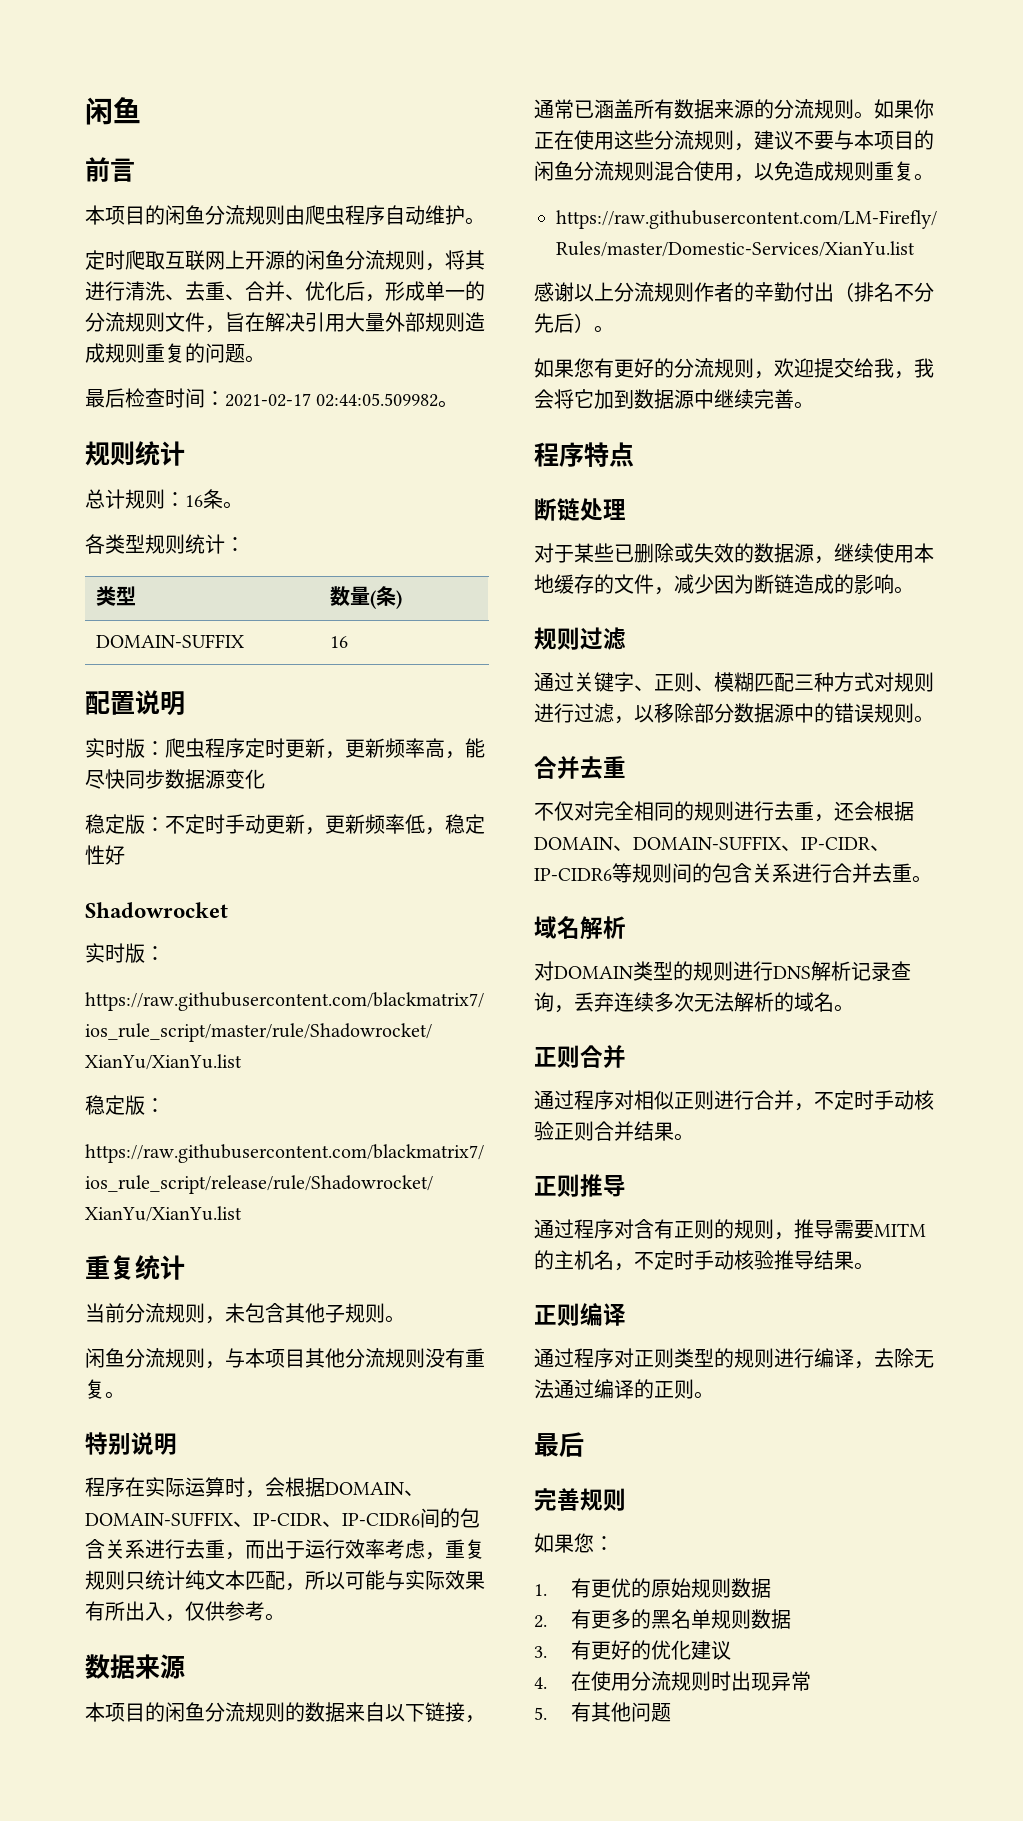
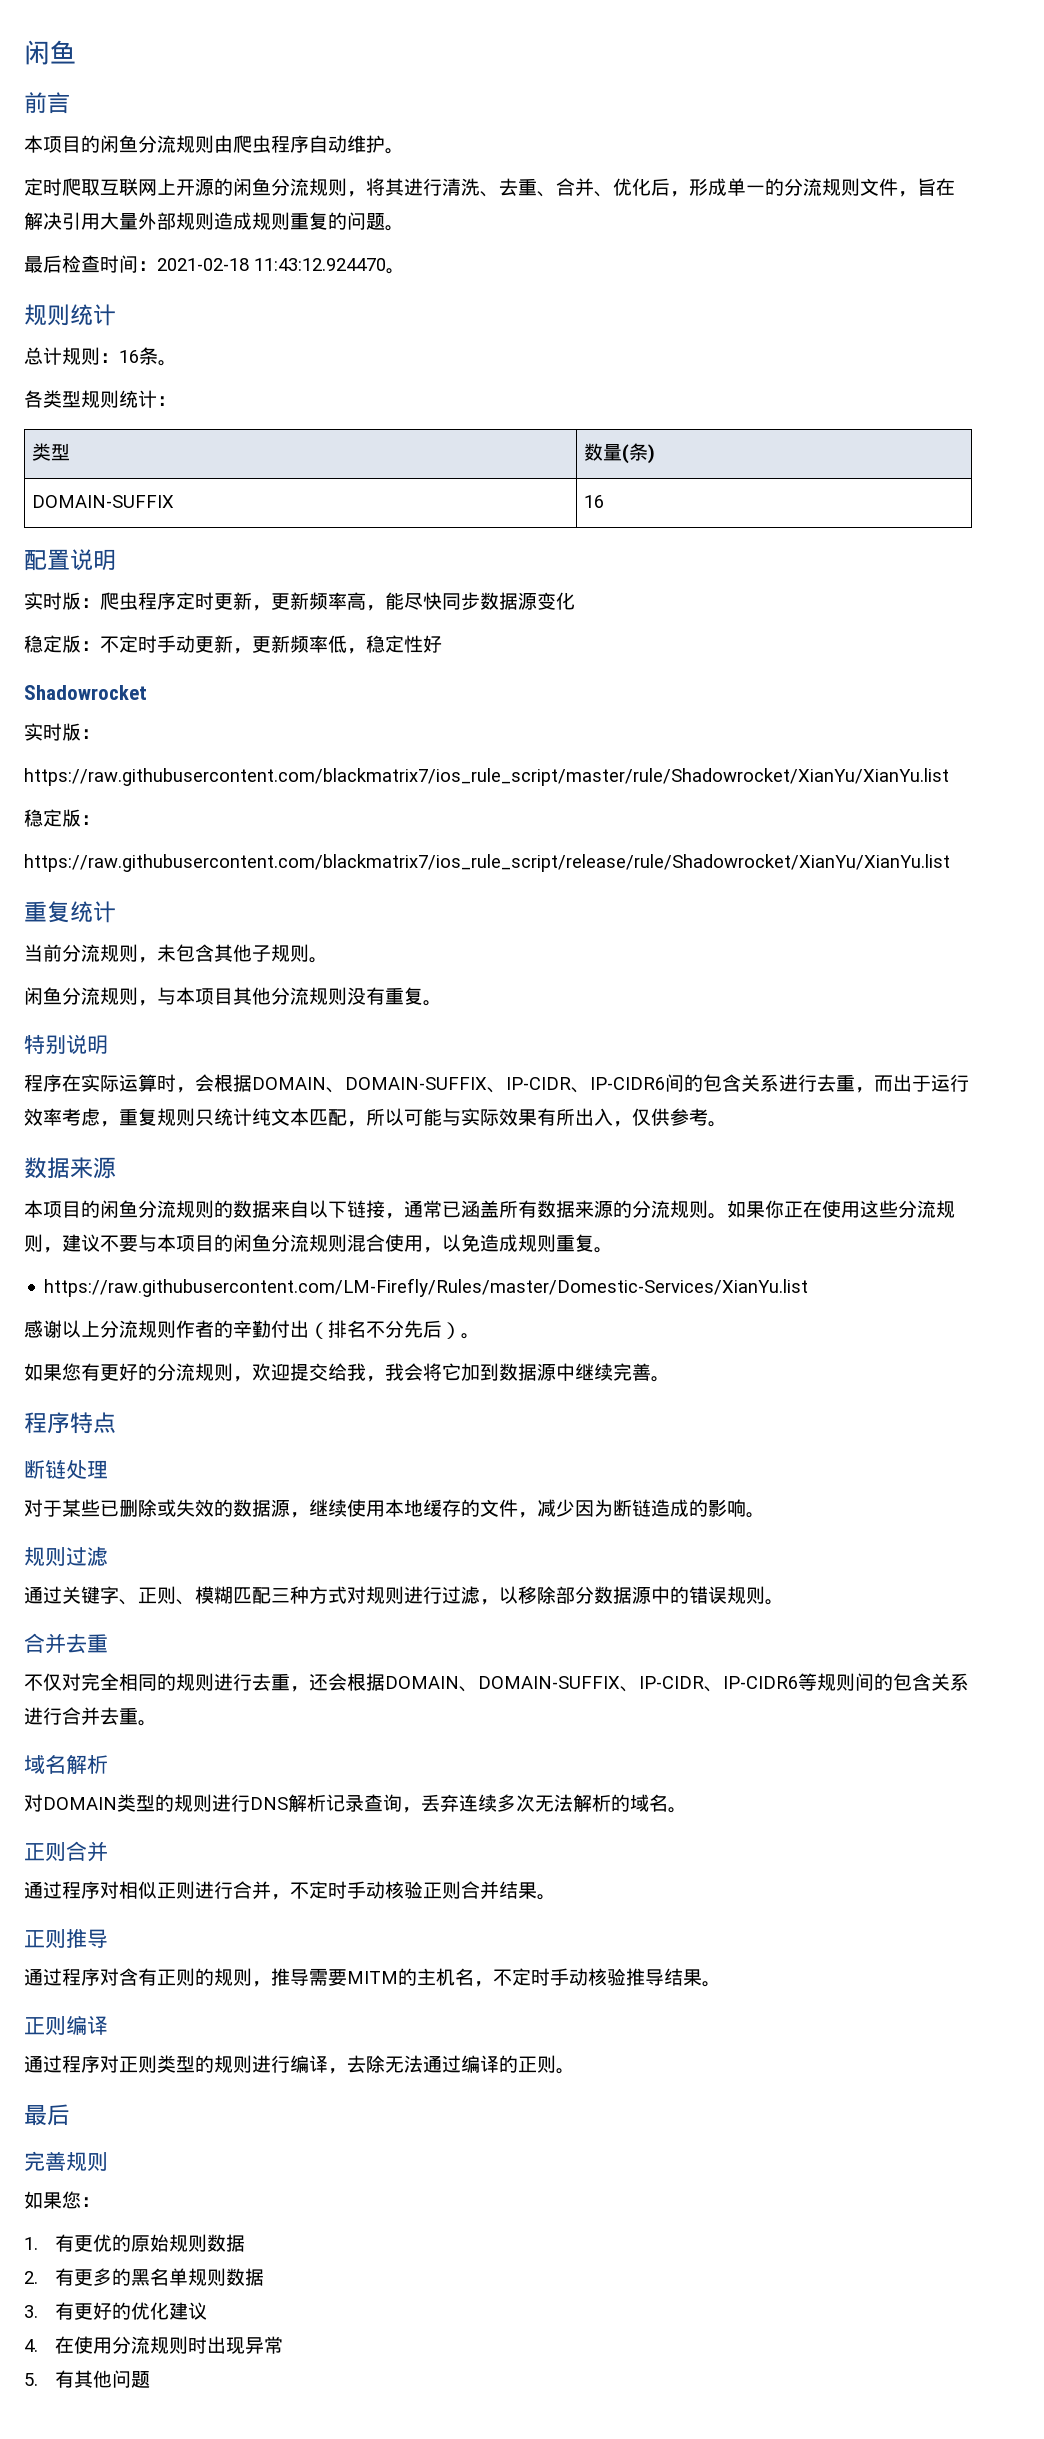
- 最后检查时间：2021-02-17 02:44:05.509982。
+ 最后检查时间：2021-02-18 11:43:12.924470。

